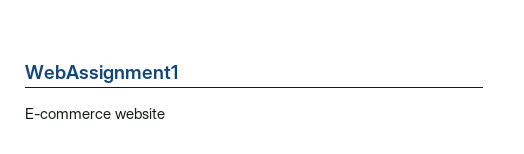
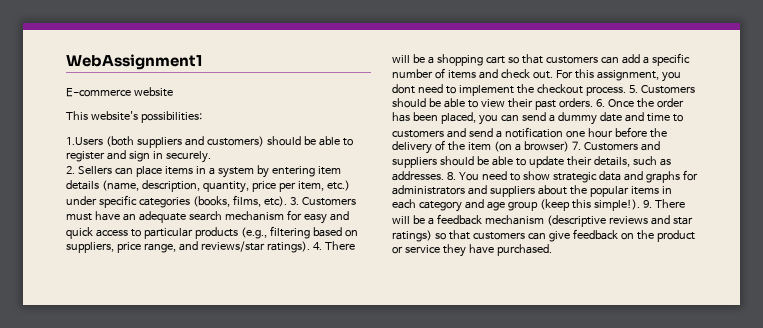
+ This website's possibilities:
+ 1.Users (both suppliers and customers) should be able to register and sign in securely.
+ 2. Sellers can place items in a system by entering item details (name, description, quantity, price per item, etc.) under specific categories (books, films, etc). 3. Customers must have an adequate search mechanism for easy and quick access to particular products (e.g., filtering based on suppliers, price range, and reviews/star ratings). 4. There will be a shopping cart so that customers can add a specific number of items and check out. For this assignment, you dont need to implement the checkout process. 5. Customers should be able to view their past orders. 6. Once the order has been placed, you can send a dummy date and time to customers and send a notification one hour before the delivery of the item (on a browser) 7. Customers and suppliers should be able to update their details, such as addresses. 8. You need to show strategic data and graphs for administrators and suppliers about the popular items in each category and age group (keep this simple!). 9. There will be a feedback mechanism (descriptive reviews and star ratings) so that customers can give feedback on the product or service they have purchased.

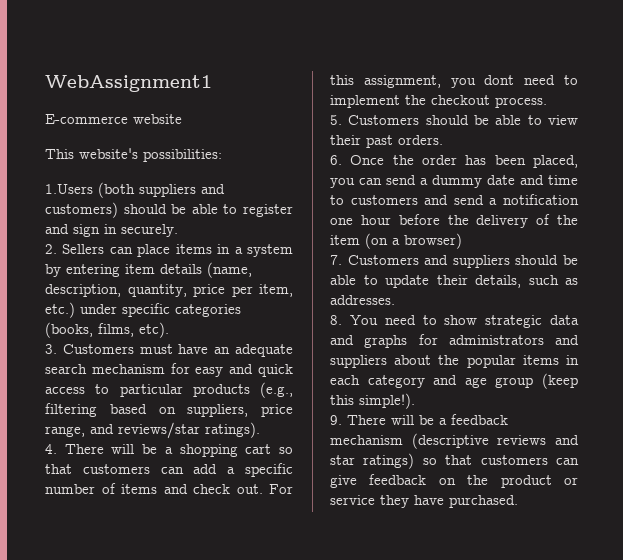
- 2. Sellers can place items in a system by entering item details (name, description, quantity, price per item, etc.) under specific categories (books, films, etc). 3. Customers must have an adequate search mechanism for easy and quick access to particular products (e.g., filtering based on suppliers, price range, and reviews/star ratings). 4. There will be a shopping cart so that customers can add a specific number of items and check out.
+ 2. Sellers can place items in a system by entering item details (name, description, quantity, price per item, etc.) under specific categories (books, films, etc).
+ 3. Customers must have an adequate search mechanism for easy and quick access to particular products (e.g., filtering based on suppliers, price range, and reviews/star ratings).
+ 4. There will be a shopping cart so that customers can add a specific number of items and check out.
- For this assignment, you dont need to implement the checkout process. 5. Customers should be able to view their past orders. 6. Once the order has been placed, you can send a dummy date and time to customers and send a notification one hour before the delivery of the item (on a browser) 7. Customers and suppliers should be able to update their details, such as addresses. 8. You need to show strategic data and graphs for administrators and suppliers about the popular items in each category and age group (keep this simple!). 9. There will be a feedback mechanism (descriptive reviews and star ratings) so that customers can give feedback on the product or service they have purchased.
+ For this assignment, you dont need to implement the checkout process.
+ 5. Customers should be able to view their past orders.
+ 6. Once the order has been placed, you can send a dummy date and time to customers and send a notification one hour before the delivery of the item (on a browser)
+ 7. Customers and suppliers should be able to update their details, such as addresses.
+ 8. You need to show strategic data and graphs for administrators and suppliers about the popular items in each category and age group (keep this simple!).
+ 9. There will be a feedback mechanism (descriptive reviews and star ratings) so that customers can give feedback on the product or service they have purchased.

